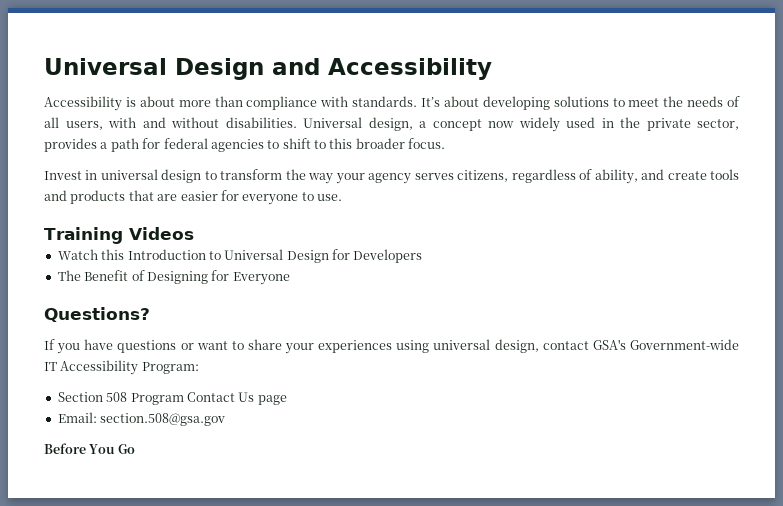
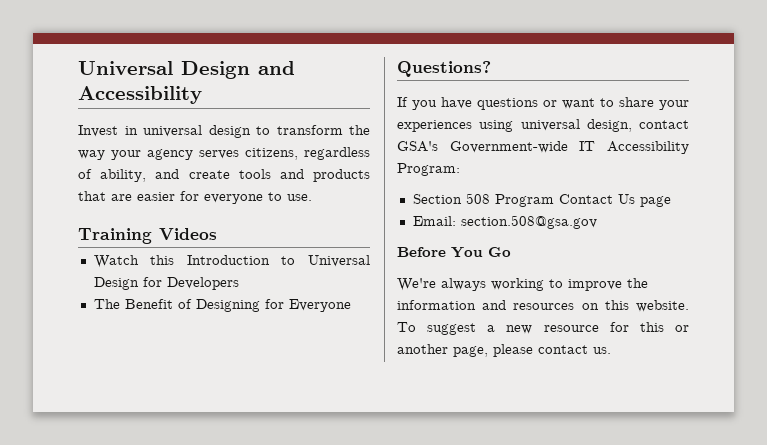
- Accessibility is about more than compliance with standards. It’s about developing solutions to meet the needs of all users, with and without disabilities. Universal design, a concept now widely used in the private sector, provides a path for federal agencies to shift to this broader focus.
+ We're always working to improve the information and resources on this website. To suggest a new resource for this or another page, please contact us.

